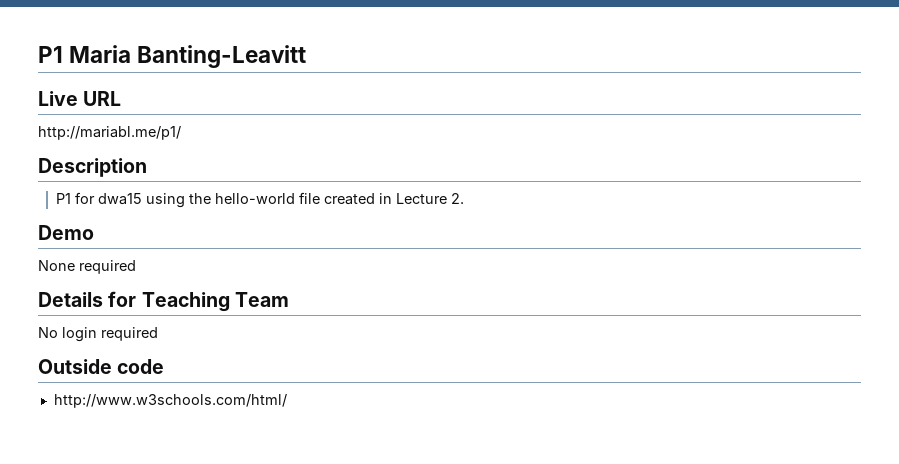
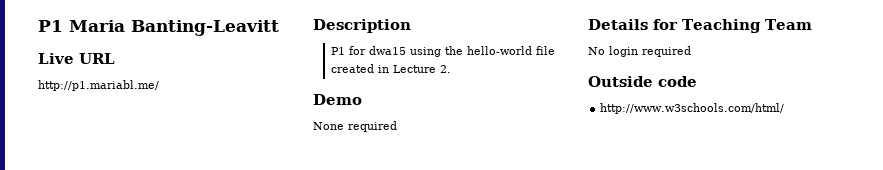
- http://mariabl.me/p1/
+ http://p1.mariabl.me/

